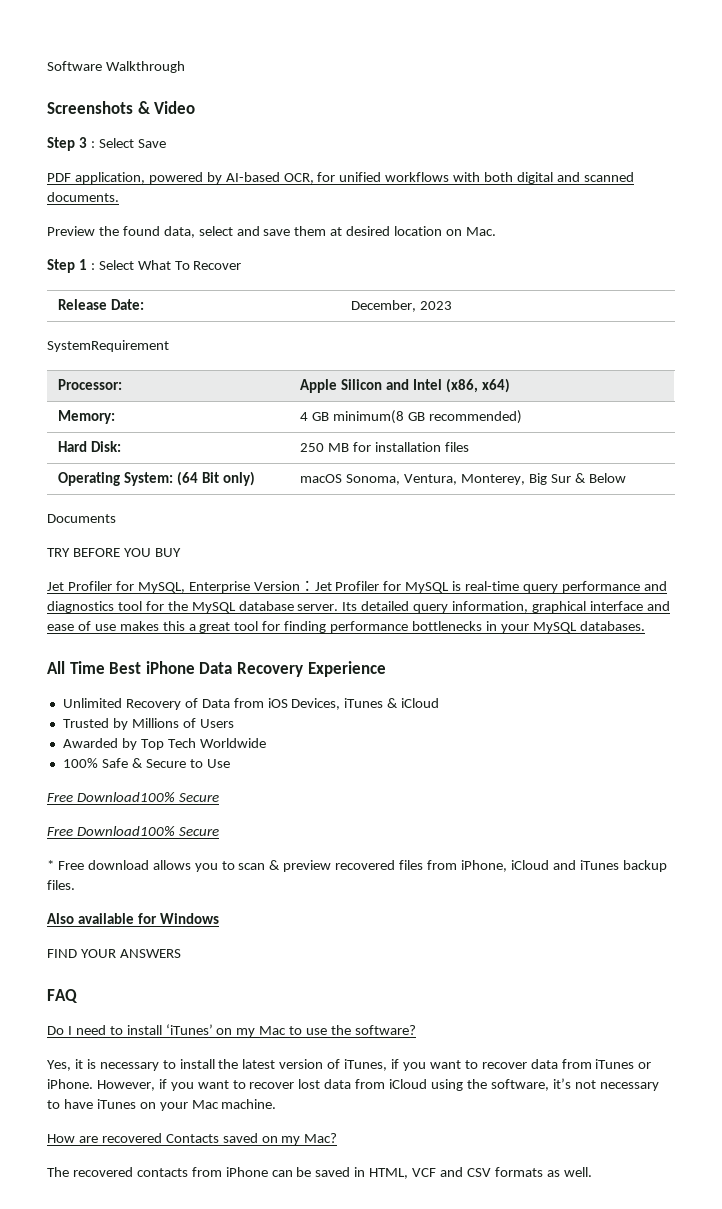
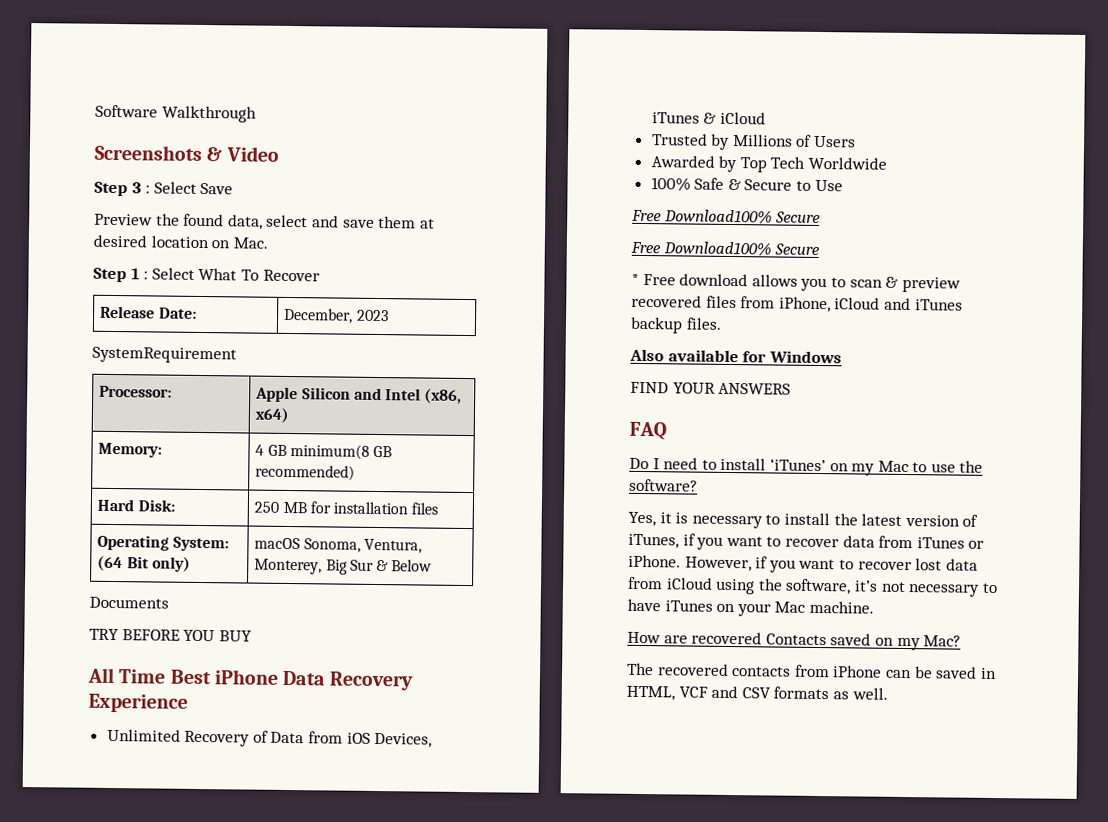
- PDF application, powered by AI-based OCR, for unified workflows with both digital and scanned documents.
- Jet Profiler for MySQL, Enterprise Version：Jet Profiler for MySQL is real-time query performance and diagnostics tool for the MySQL database server. Its detailed query information, graphical interface and ease of use makes this a great tool for finding performance bottlenecks in your MySQL databases.

